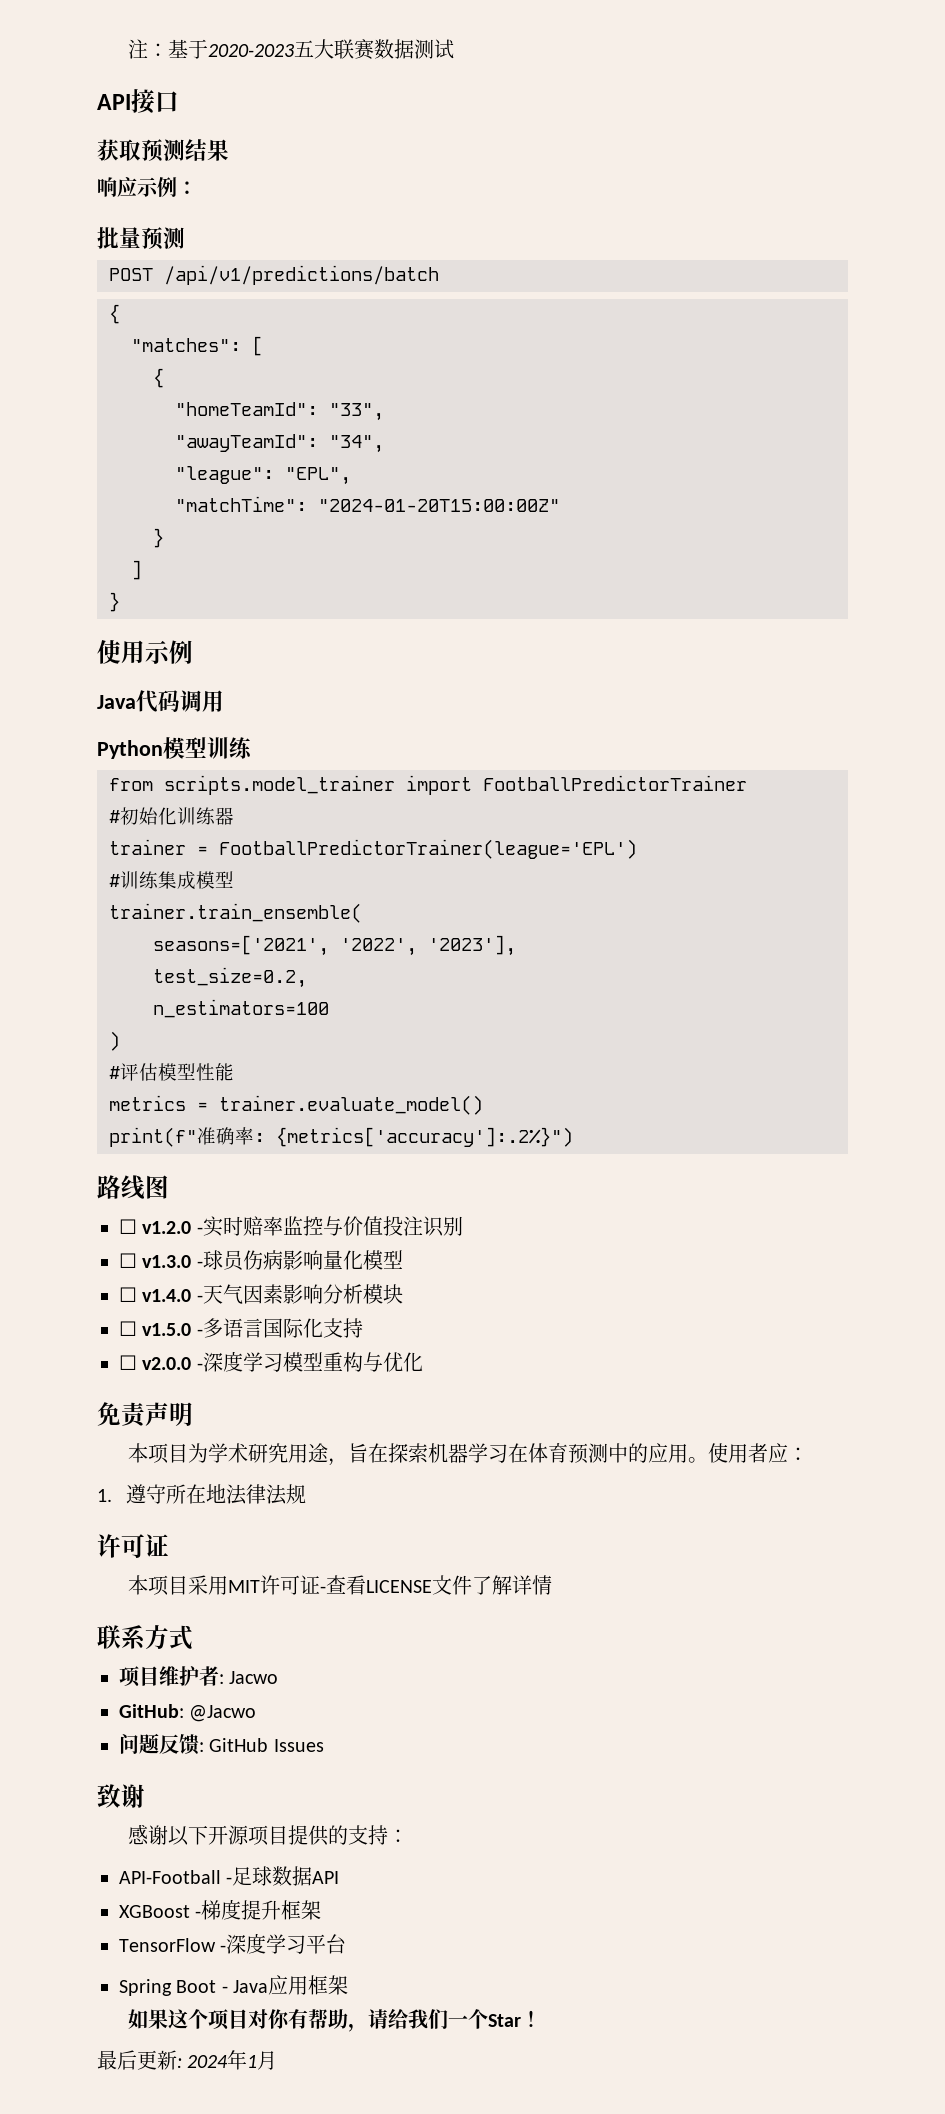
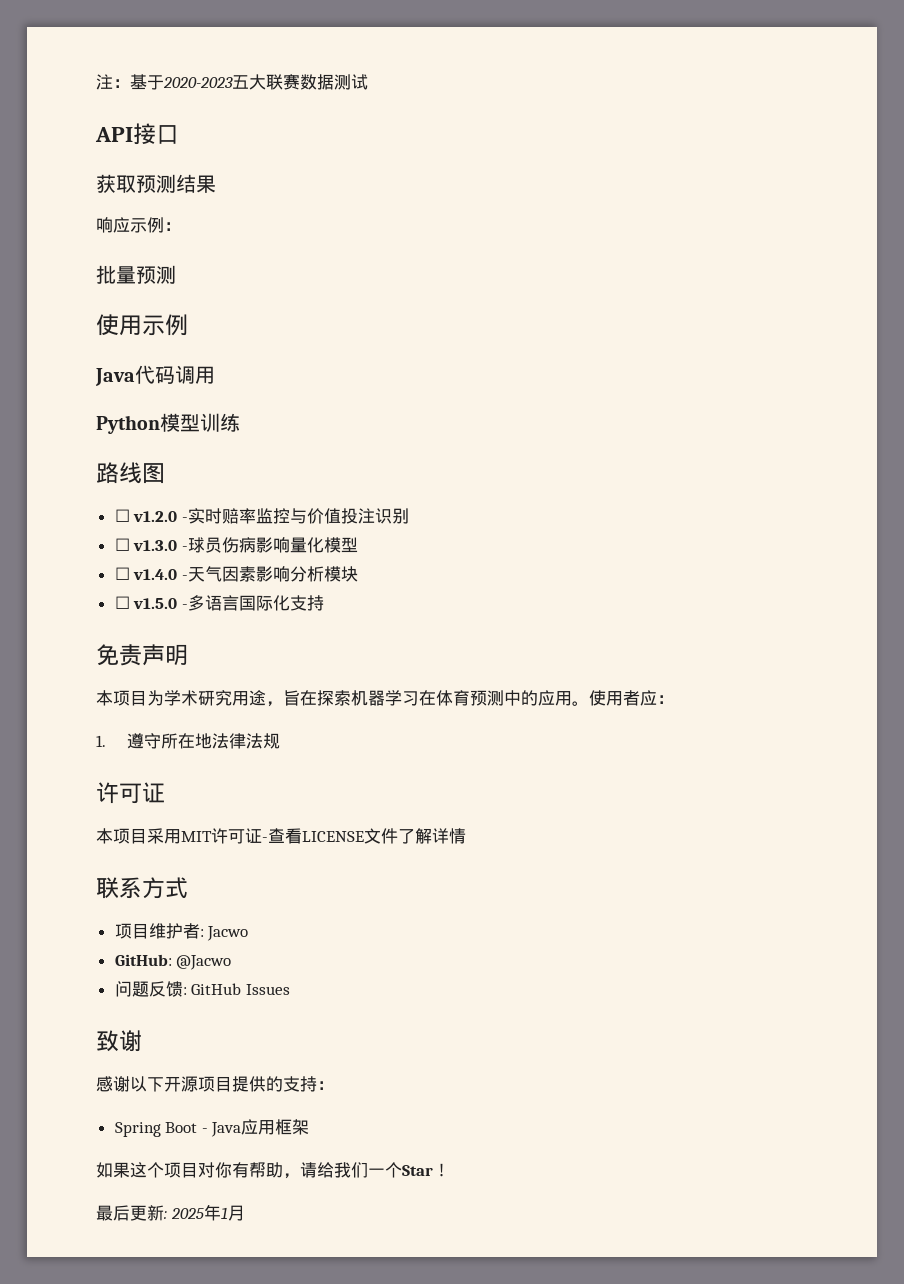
- POST /api/v1/predictions/batch
- {
- "matches": [
- {
- "homeTeamId": "33",
- "awayTeamId": "34",
- "league": "EPL",
- "matchTime": "2024-01-20T15:00:00Z"
- }
- ]
- }
- from scripts.model_trainer import FootballPredictorTrainer
- #初始化训练器
- trainer = FootballPredictorTrainer(league='EPL')
- #训练集成模型
- trainer.train_ensemble(
- seasons=['2021', '2022', '2023'],
- test_size=0.2,
- n_estimators=100
- )
- #评估模型性能
- metrics = trainer.evaluate_model()
- print(f"准确率: {metrics['accuracy']:.2%}")
- ☐ v2.0.0 -深度学习模型重构与优化
- API-Football -足球数据API
- XGBoost -梯度提升框架
- TensorFlow -深度学习平台
- 最后更新: 2024年1月
+ 最后更新: 2025年1月

